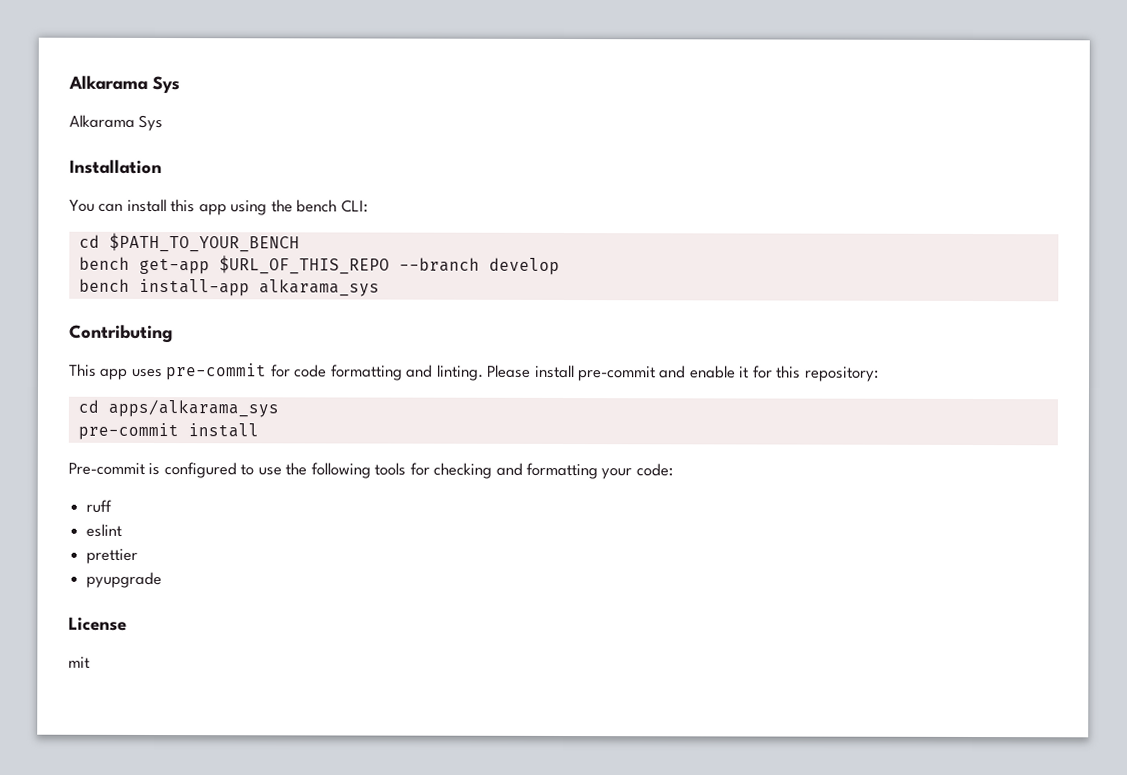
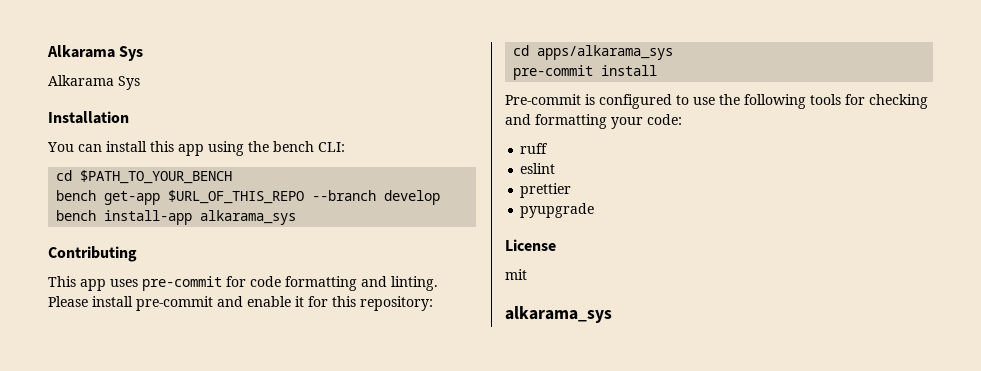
  mit
+ alkarama_sys

